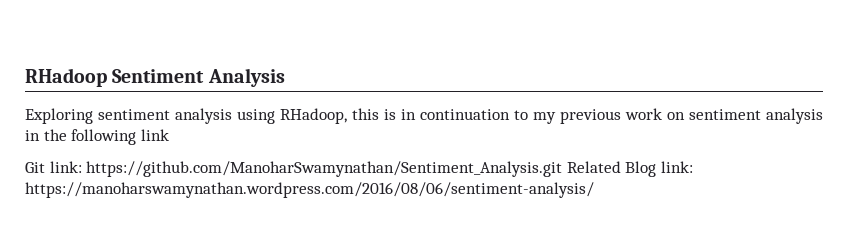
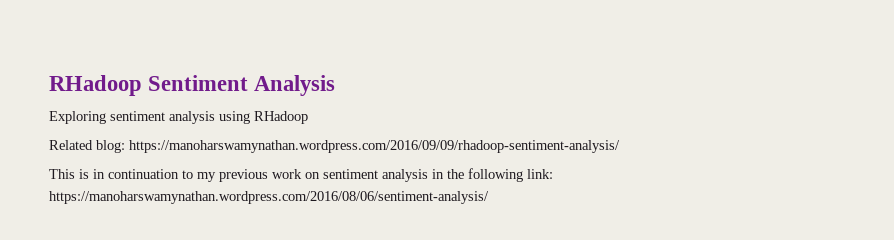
- Exploring sentiment analysis using RHadoop, this is in continuation to my previous work on sentiment analysis in the following link
- Git link: https://github.com/ManoharSwamynathan/Sentiment_Analysis.git Related Blog link: https://manoharswamynathan.wordpress.com/2016/08/06/sentiment-analysis/
+ Exploring sentiment analysis using RHadoop
+ Related blog: https://manoharswamynathan.wordpress.com/2016/09/09/rhadoop-sentiment-analysis/
+ This is in continuation to my previous work on sentiment analysis in the following link: https://manoharswamynathan.wordpress.com/2016/08/06/sentiment-analysis/

